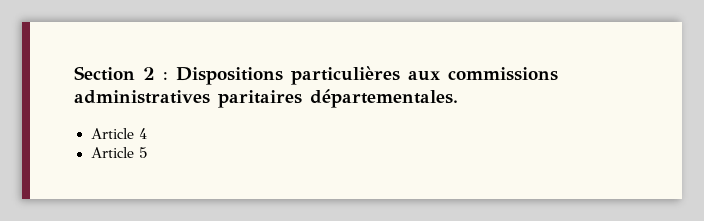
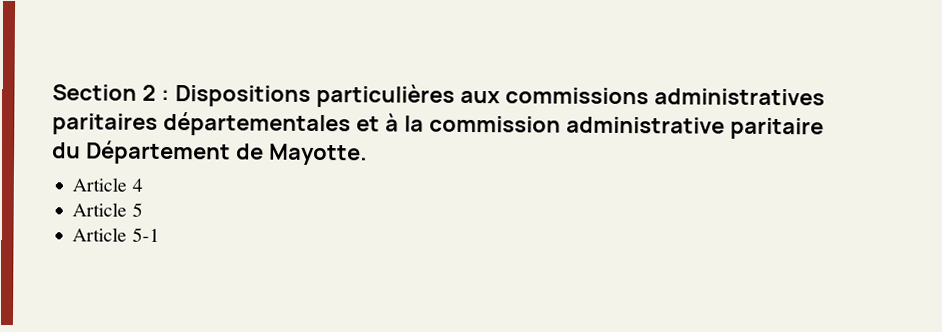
- Section 2 : Dispositions particulières aux commissions administratives paritaires départementales.
+ Section 2 : Dispositions particulières aux commissions administratives paritaires départementales et à la commission administrative paritaire du Département de Mayotte.
+ Article 5-1

